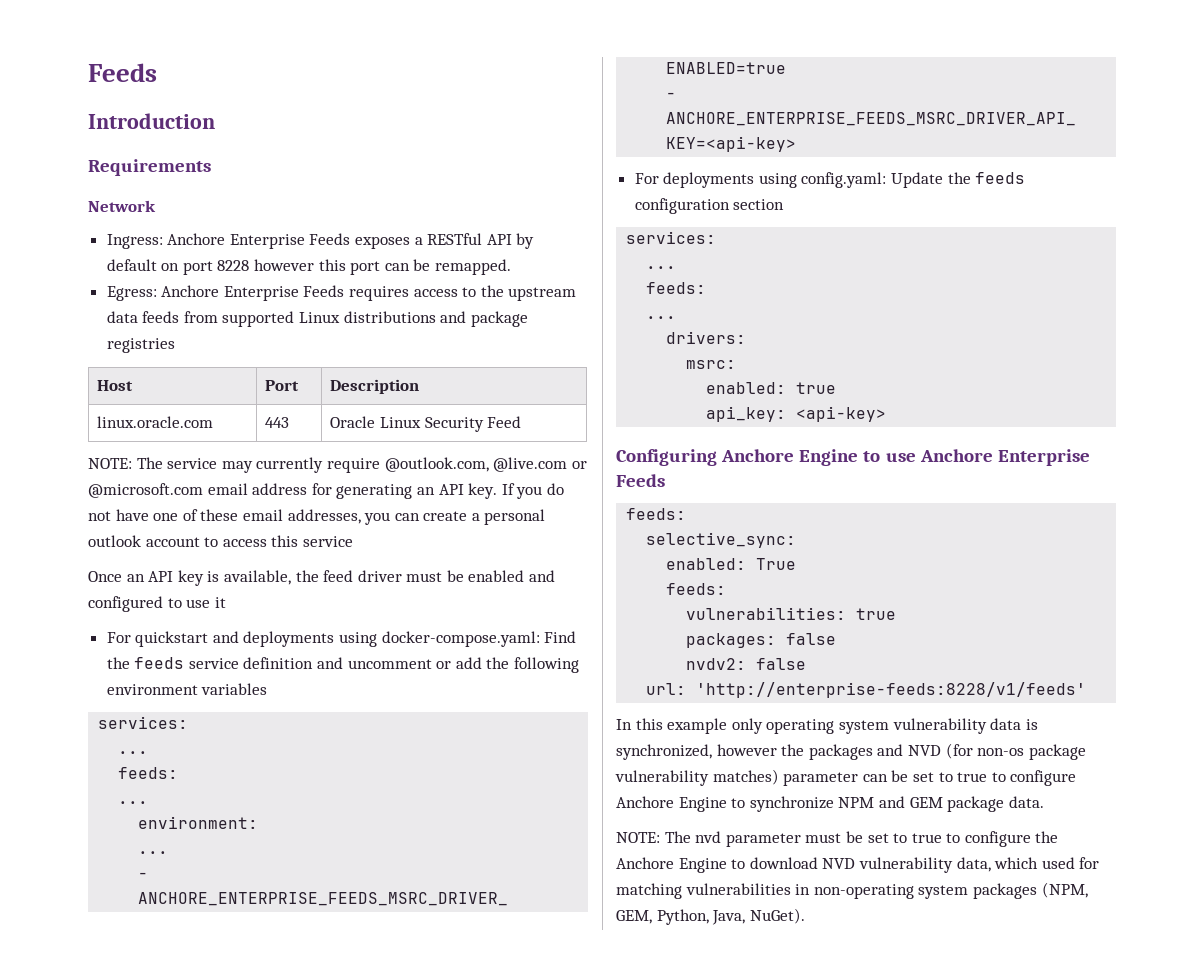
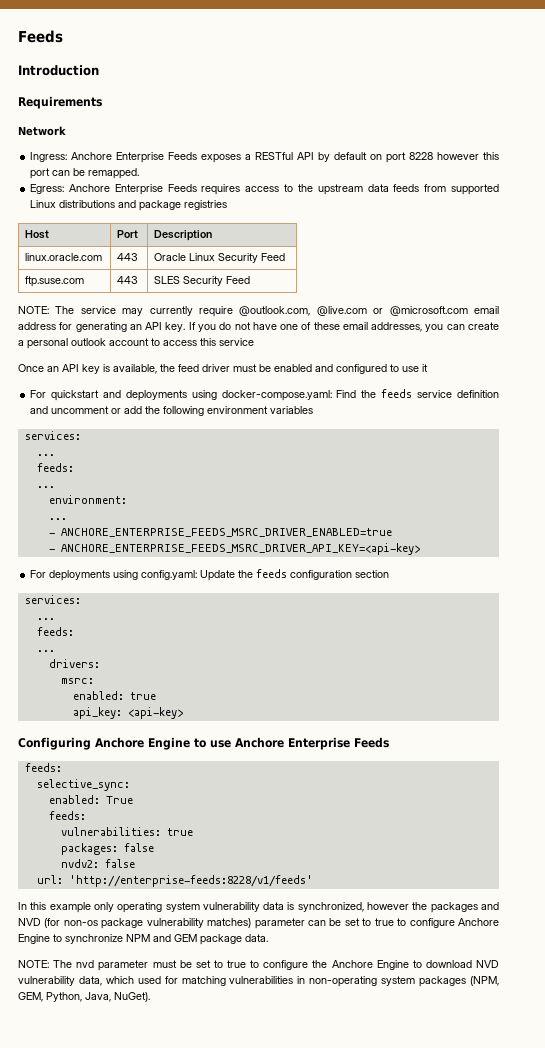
+ ftp.suse.com | 443 | SLES Security Feed

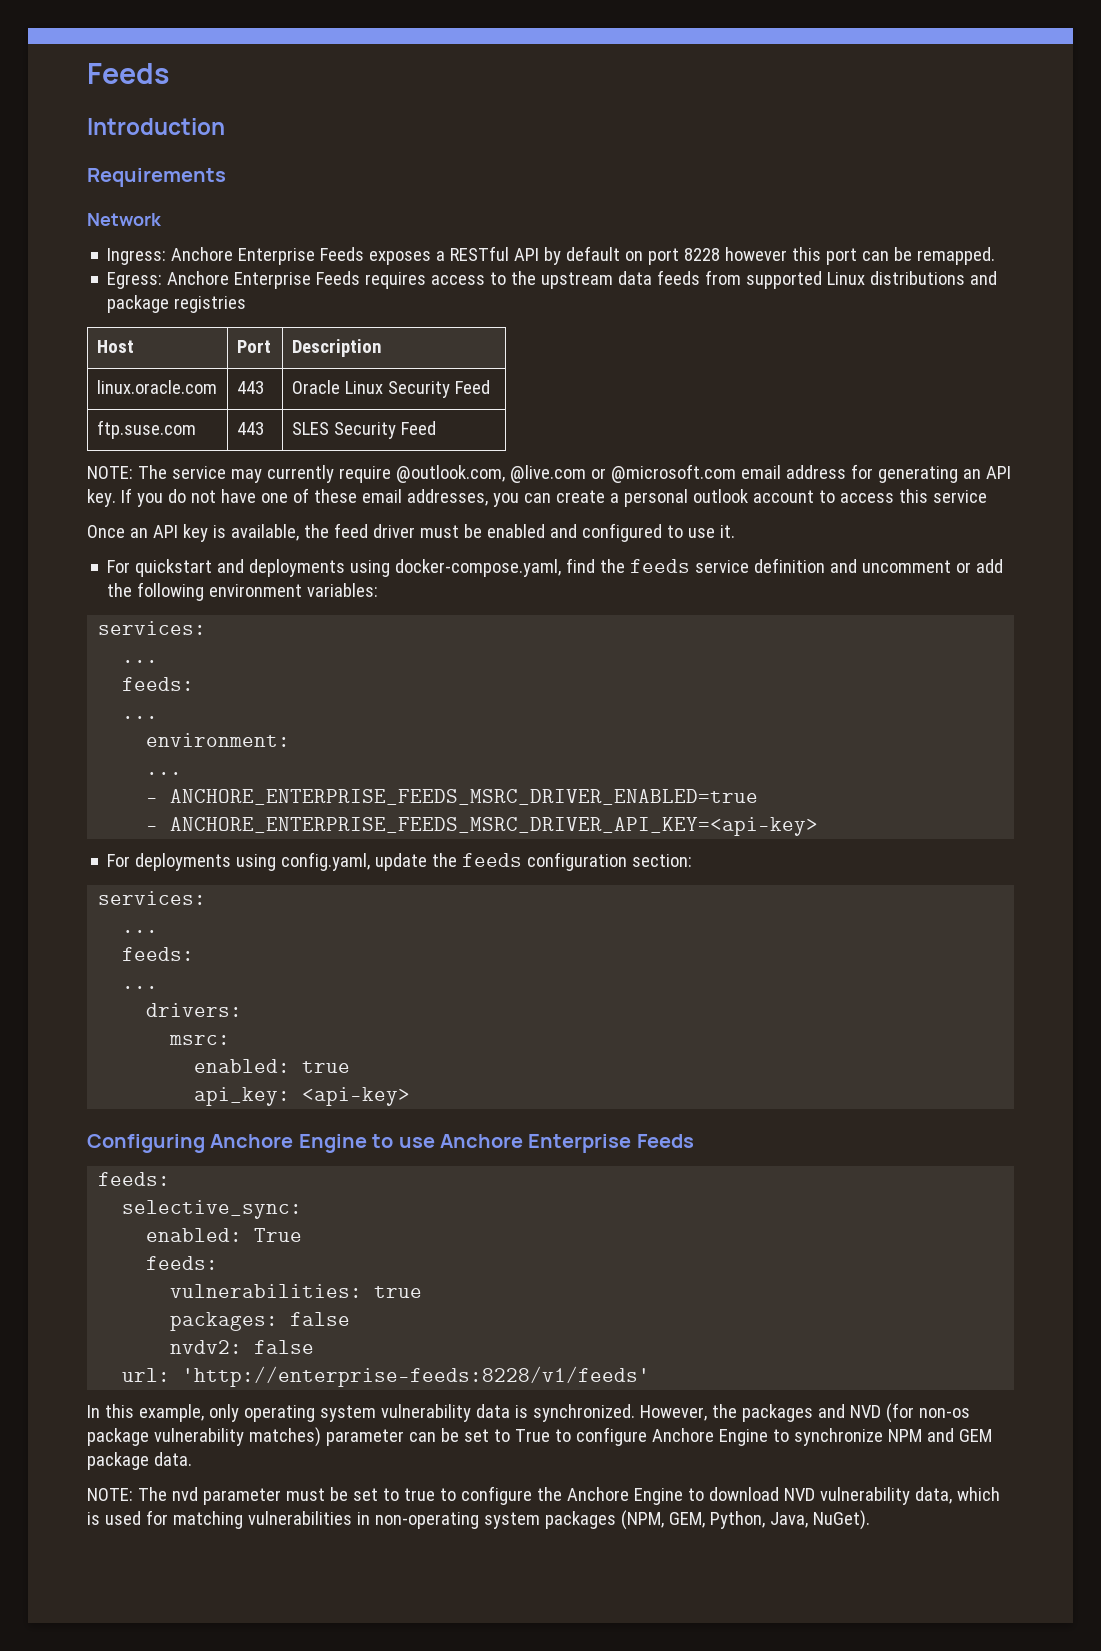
- Once an API key is available, the feed driver must be enabled and configured to use it
+ Once an API key is available, the feed driver must be enabled and configured to use it.
- For quickstart and deployments using docker-compose.yaml: Find the feeds service definition and uncomment or add the following environment variables
+ For quickstart and deployments using docker-compose.yaml, find the feeds service definition and uncomment or add the following environment variables:
- For deployments using config.yaml: Update the feeds configuration section
+ For deployments using config.yaml, update the feeds configuration section:
- In this example only operating system vulnerability data is synchronized, however the packages and NVD (for non-os package vulnerability matches) parameter can be set to true to configure Anchore Engine to synchronize NPM and GEM package data.
+ In this example, only operating system vulnerability data is synchronized. However, the packages and NVD (for non-os package vulnerability matches) parameter can be set to True to configure Anchore Engine to synchronize NPM and GEM package data.
- NOTE: The nvd parameter must be set to true to configure the Anchore Engine to download NVD vulnerability data, which used for matching vulnerabilities in non-operating system packages (NPM, GEM, Python, Java, NuGet).
+ NOTE: The nvd parameter must be set to true to configure the Anchore Engine to download NVD vulnerability data, which is used for matching vulnerabilities in non-operating system packages (NPM, GEM, Python, Java, NuGet).

